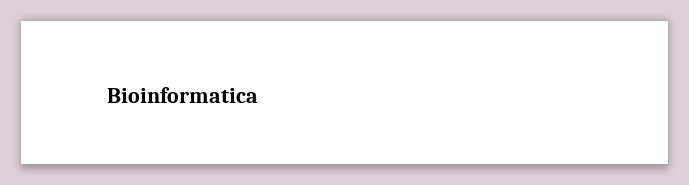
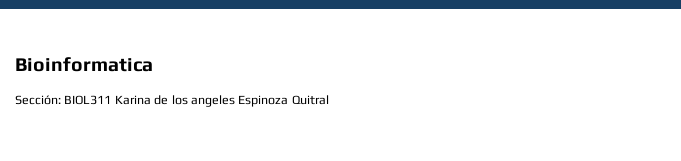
+ Sección: BIOL311 Karina de los angeles Espinoza Quitral

